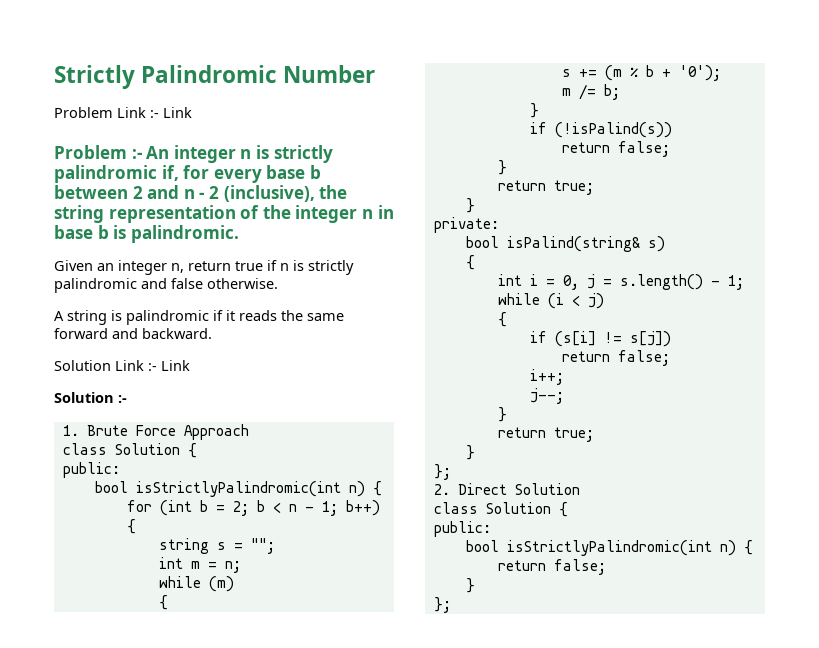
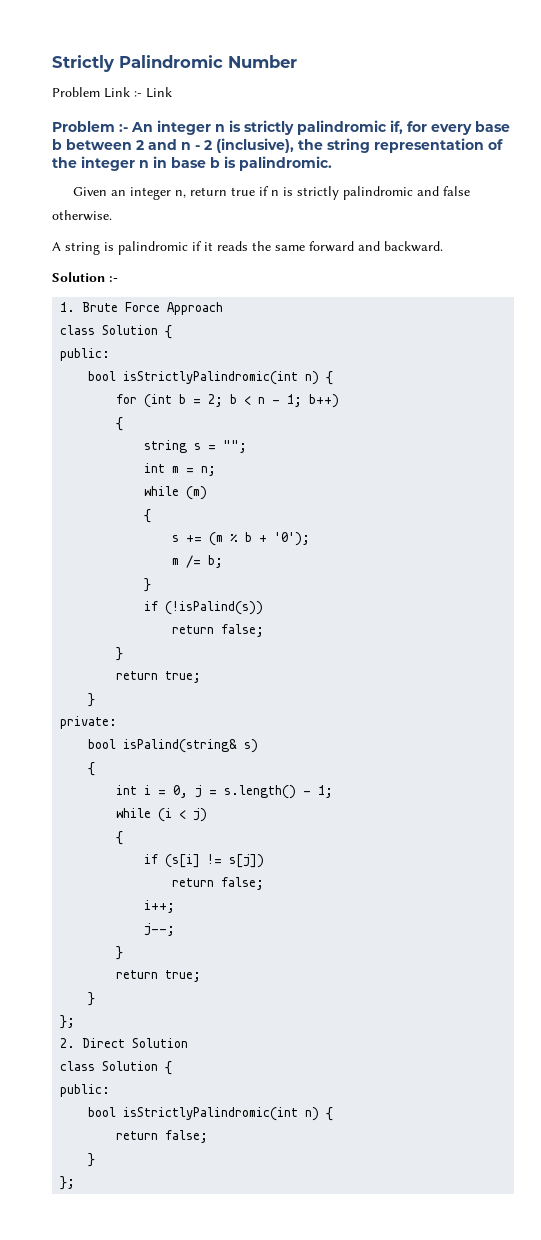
- Solution Link :- Link

